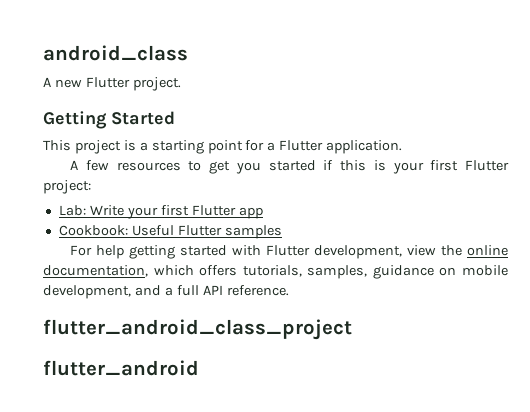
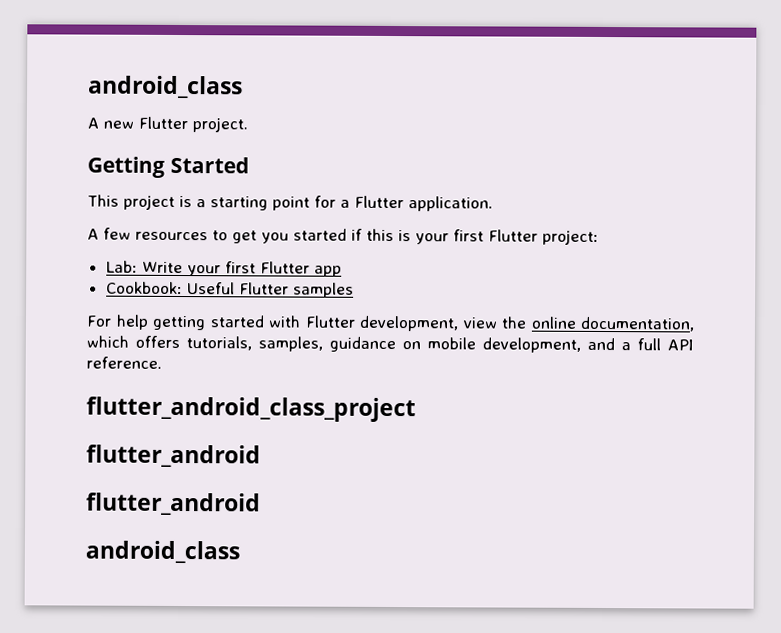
  flutter_android_class_project
  flutter_android
+ flutter_android
+ android_class

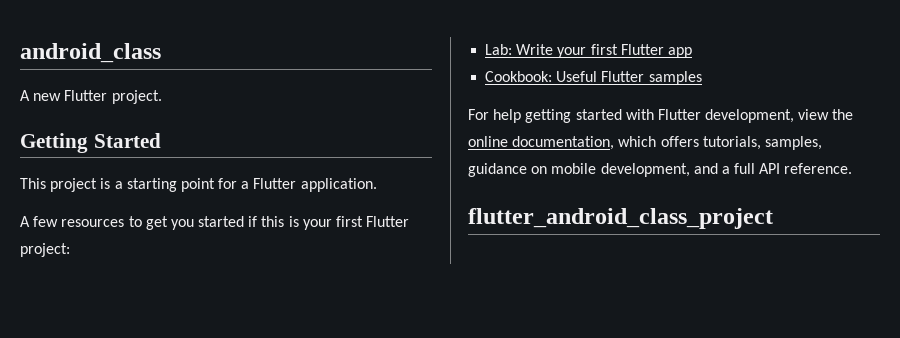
  flutter_android_class_project
- flutter_android
- flutter_android
- android_class

